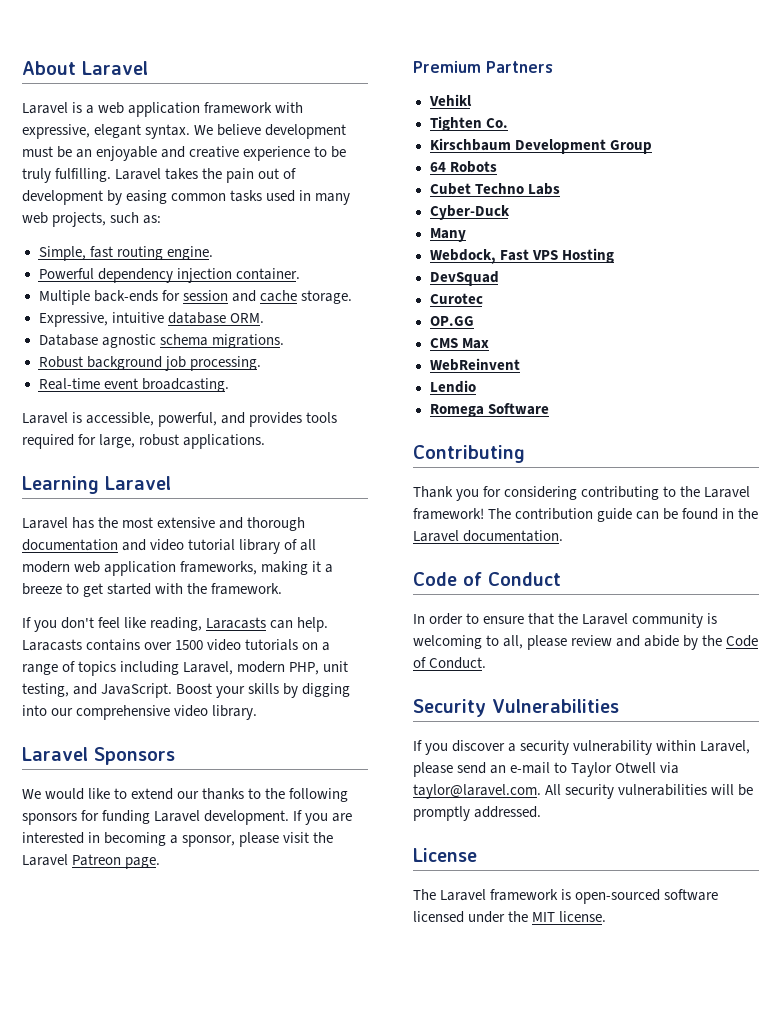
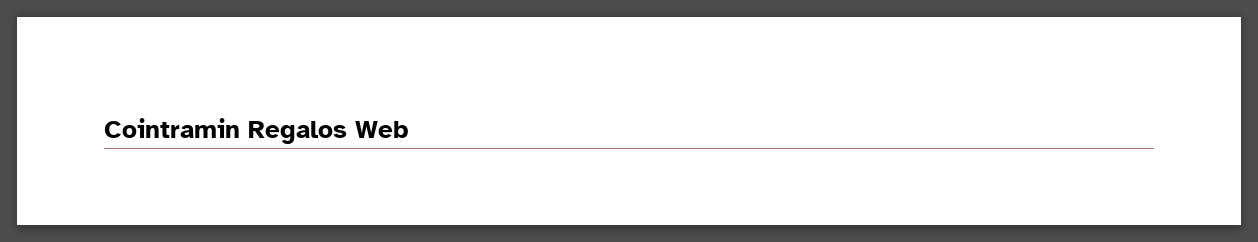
- About Laravel
- Laravel is a web application framework with expressive, elegant syntax. We believe development must be an enjoyable and creative experience to be truly fulfilling. Laravel takes the pain out of development by easing common tasks used in many web projects, such as:
- Simple, fast routing engine.
- Powerful dependency injection container.
- Multiple back-ends for session and cache storage.
- Expressive, intuitive database ORM.
- Database agnostic schema migrations.
- Robust background job processing.
- Real-time event broadcasting.
- Laravel is accessible, powerful, and provides tools required for large, robust applications.
- Learning Laravel
- Laravel has the most extensive and thorough documentation and video tutorial library of all modern web application frameworks, making it a breeze to get started with the framework.
- If you don't feel like reading, Laracasts can help. Laracasts contains over 1500 video tutorials on a range of topics including Laravel, modern PHP, unit testing, and JavaScript. Boost your skills by digging into our comprehensive video library.
- Laravel Sponsors
- We would like to extend our thanks to the following sponsors for funding Laravel development. If you are interested in becoming a sponsor, please visit the Laravel Patreon page.
- Premium Partners
- Vehikl
- Tighten Co.
- Kirschbaum Development Group
- 64 Robots
- Cubet Techno Labs
- Cyber-Duck
- Many
- Webdock, Fast VPS Hosting
- DevSquad
- Curotec
- OP.GG
- CMS Max
- WebReinvent
- Lendio
- Romega Software
- Contributing
- Thank you for considering contributing to the Laravel framework! The contribution guide can be found in the Laravel documentation.
- Code of Conduct
- In order to ensure that the Laravel community is welcoming to all, please review and abide by the Code of Conduct.
- Security Vulnerabilities
- If you discover a security vulnerability within Laravel, please send an e-mail to Taylor Otwell via taylor@laravel.com. All security vulnerabilities will be promptly addressed.
- License
- The Laravel framework is open-sourced software licensed under the MIT license.
+ Cointramin Regalos Web

